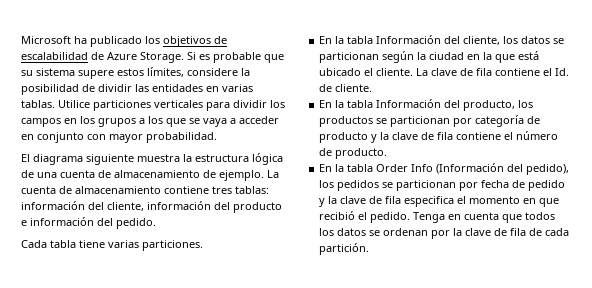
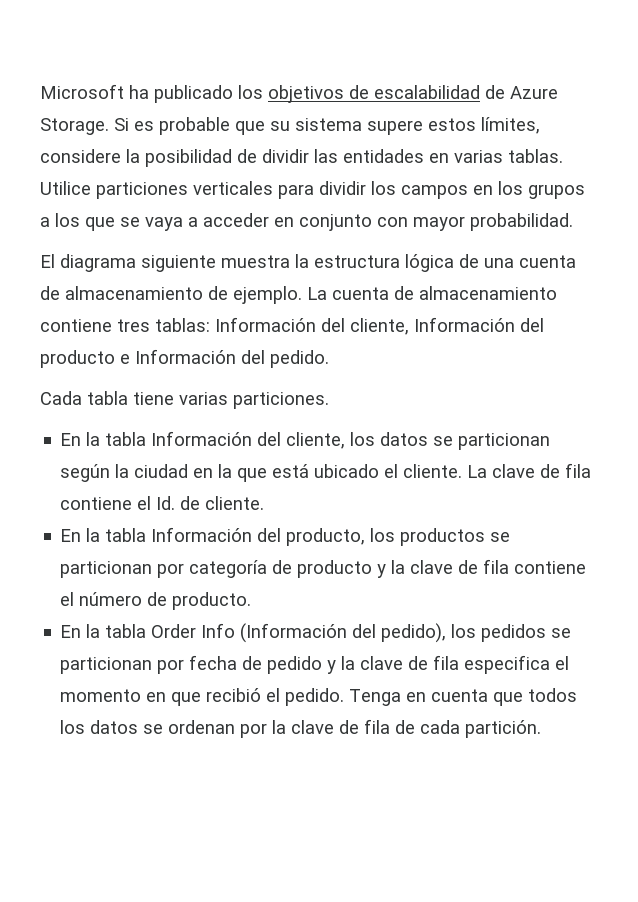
- La cuenta de almacenamiento contiene tres tablas: información del cliente, información del producto e información del pedido.
+ La cuenta de almacenamiento contiene tres tablas: Información del cliente, Información del producto e Información del pedido.

